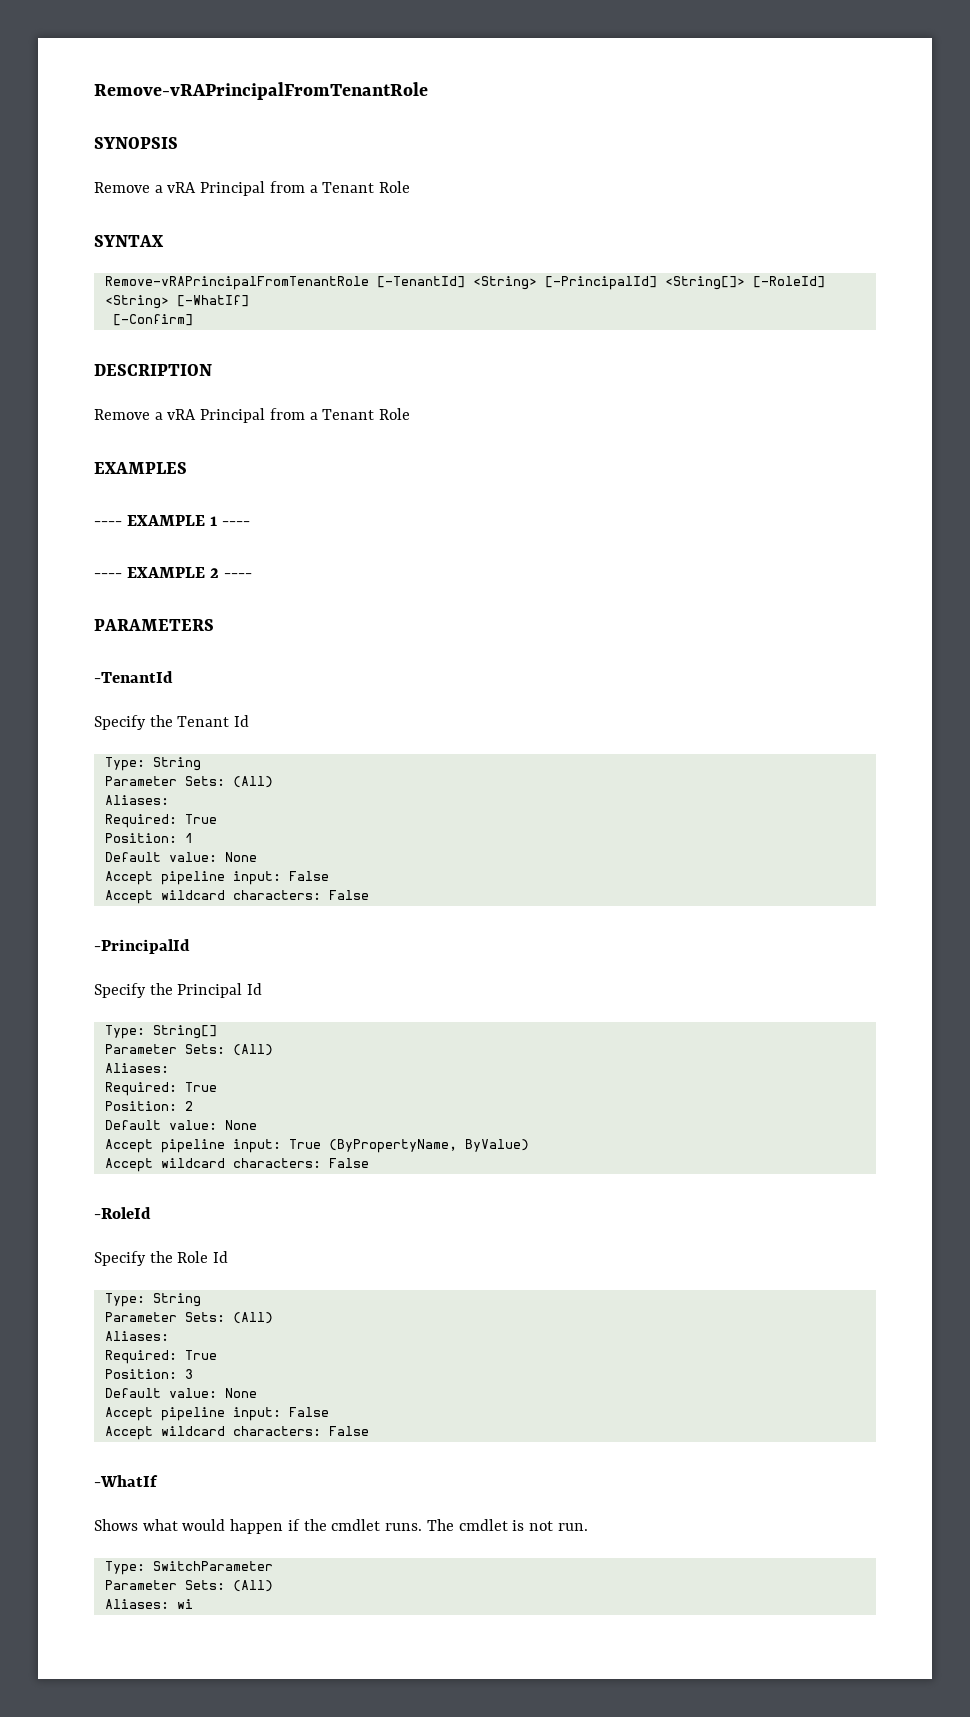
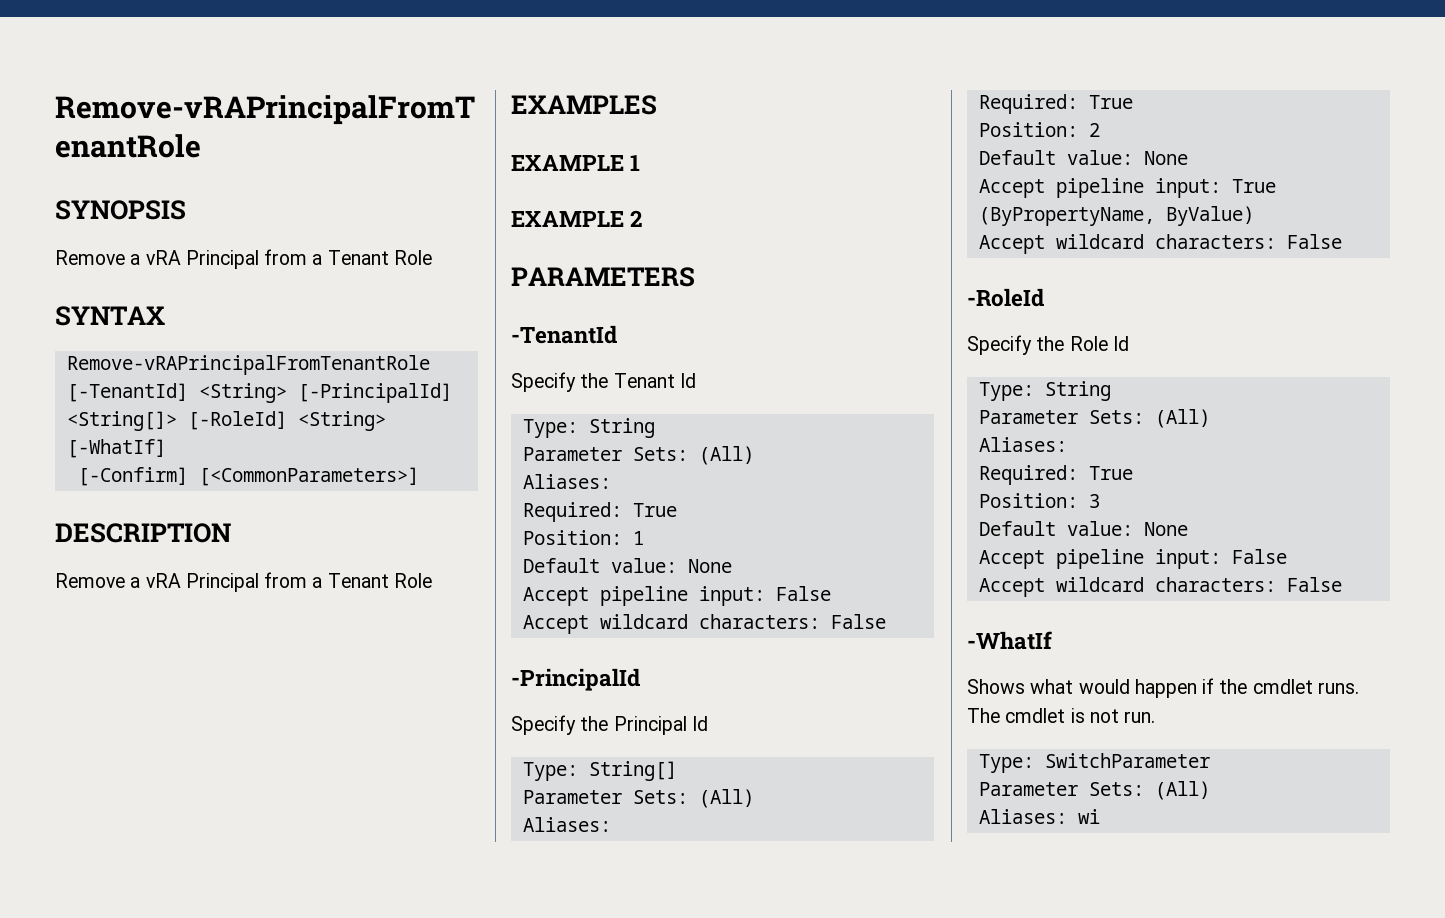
- [-Confirm]
+ [-Confirm] [<CommonParameters>]
- ---- EXAMPLE 1 ----
- ---- EXAMPLE 2 ----
+ EXAMPLE 1
+ EXAMPLE 2

